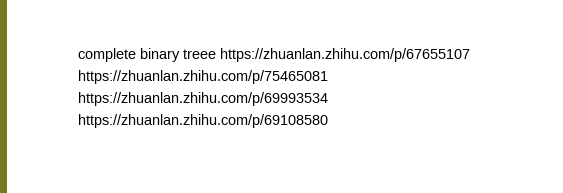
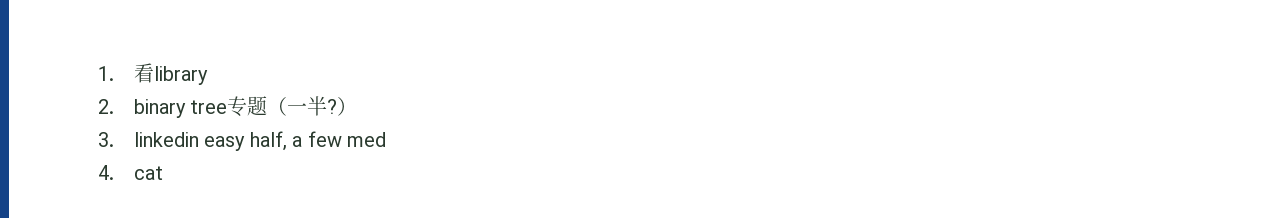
- complete binary treee https://zhuanlan.zhihu.com/p/67655107 https://zhuanlan.zhihu.com/p/75465081 https://zhuanlan.zhihu.com/p/69993534 https://zhuanlan.zhihu.com/p/69108580
+ 1.看library
+ 2. binary tree专题（一半?）
+ 3. linkedin easy half, a few med
+ 4. cat

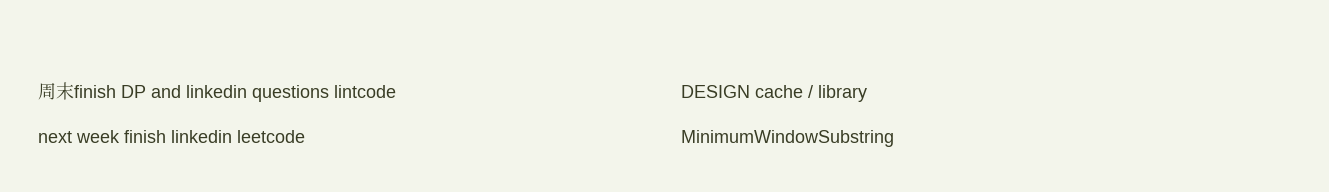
- 1.看library
- 2. binary tree专题（一半?）
- 3. linkedin easy half, a few med
- 4. cat
+ 周末finish DP and linkedin questions lintcode
+ next week finish linkedin leetcode
+ DESIGN cache / library
+ MinimumWindowSubstring

